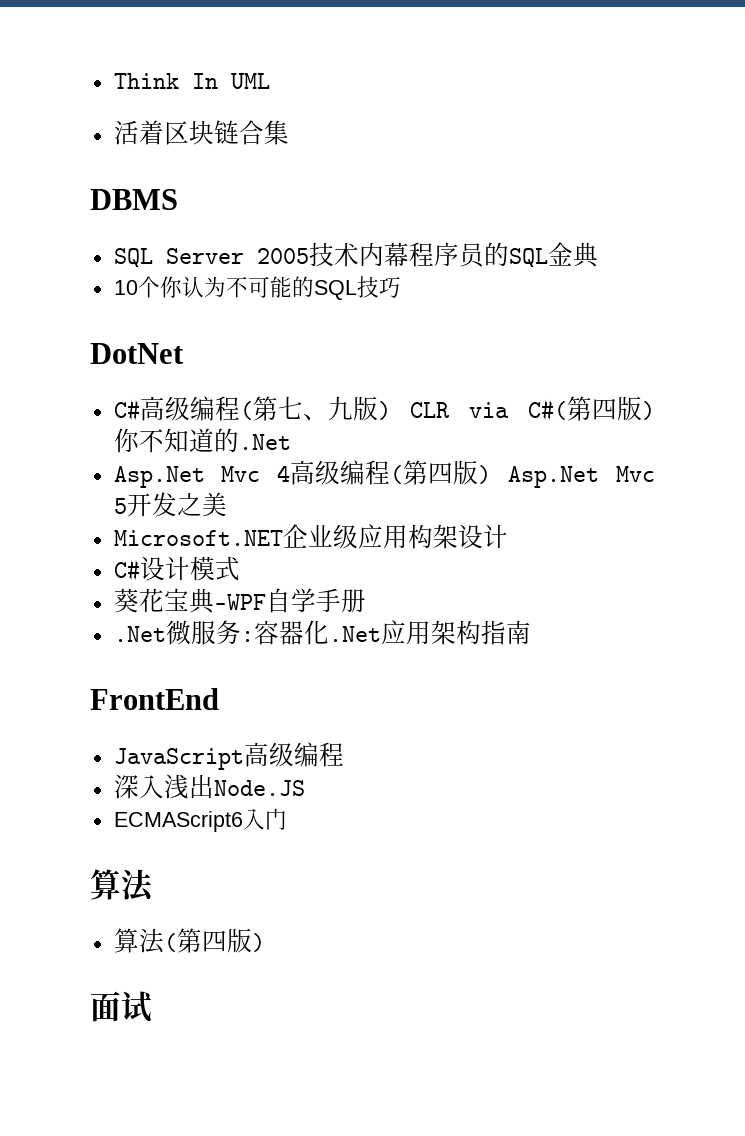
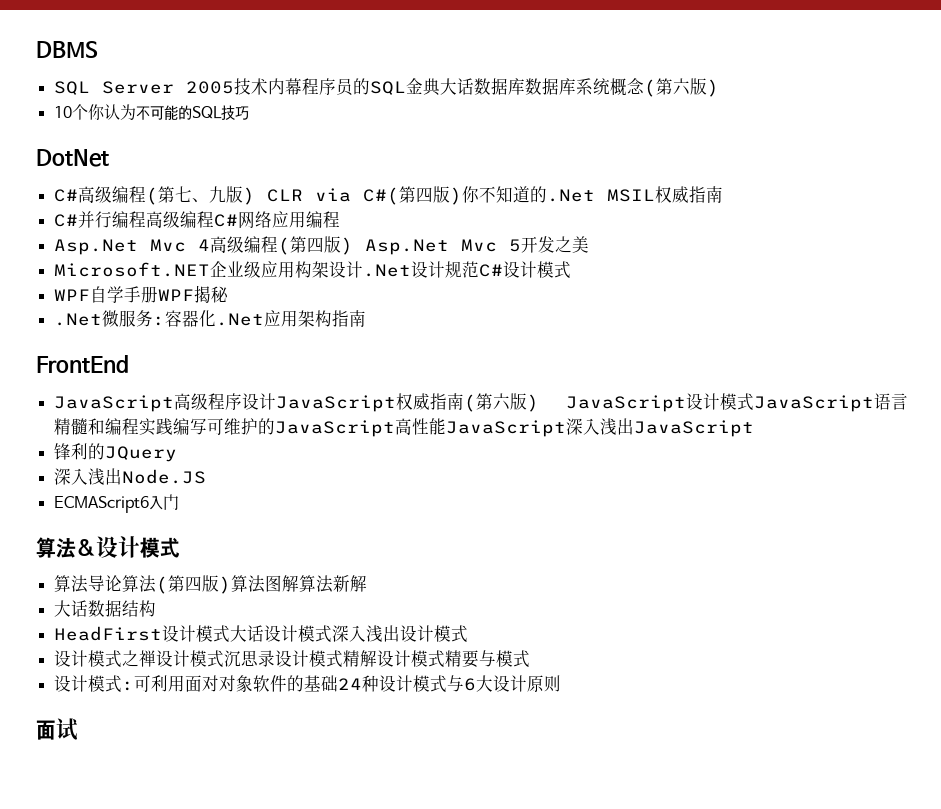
- Think In UML
- 活着区块链合集
- SQL Server 2005技术内幕程序员的SQL金典
+ SQL Server 2005技术内幕程序员的SQL金典大话数据库数据库系统概念(第六版)
- C#高级编程(第七、九版) CLR via C#(第四版)你不知道的.Net
+ C#高级编程(第七、九版) CLR via C#(第四版)你不知道的.Net MSIL权威指南
+ C#并行编程高级编程C#网络应用编程
- Microsoft.NET企业级应用构架设计
- C#设计模式
+ Microsoft.NET企业级应用构架设计.Net设计规范C#设计模式
- 葵花宝典-WPF自学手册
+ WPF自学手册WPF揭秘
- JavaScript高级编程
+ JavaScript高级程序设计JavaScript权威指南(第六版) JavaScript设计模式JavaScript语言精髓和编程实践编写可维护的JavaScript高性能JavaScript深入浅出JavaScript
+ 锋利的JQuery
  ECMAScript6入门
- 算法
- 算法(第四版)
+ 算法&设计模式
+ 算法导论算法(第四版)算法图解算法新解
+ 大话数据结构
+ HeadFirst设计模式大话设计模式深入浅出设计模式
+ 设计模式之禅设计模式沉思录设计模式精解设计模式精要与模式
+ 设计模式:可利用面对对象软件的基础24种设计模式与6大设计原则

